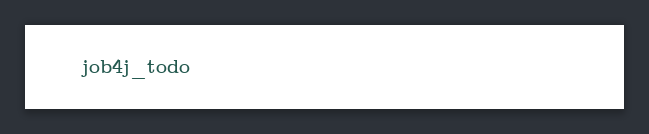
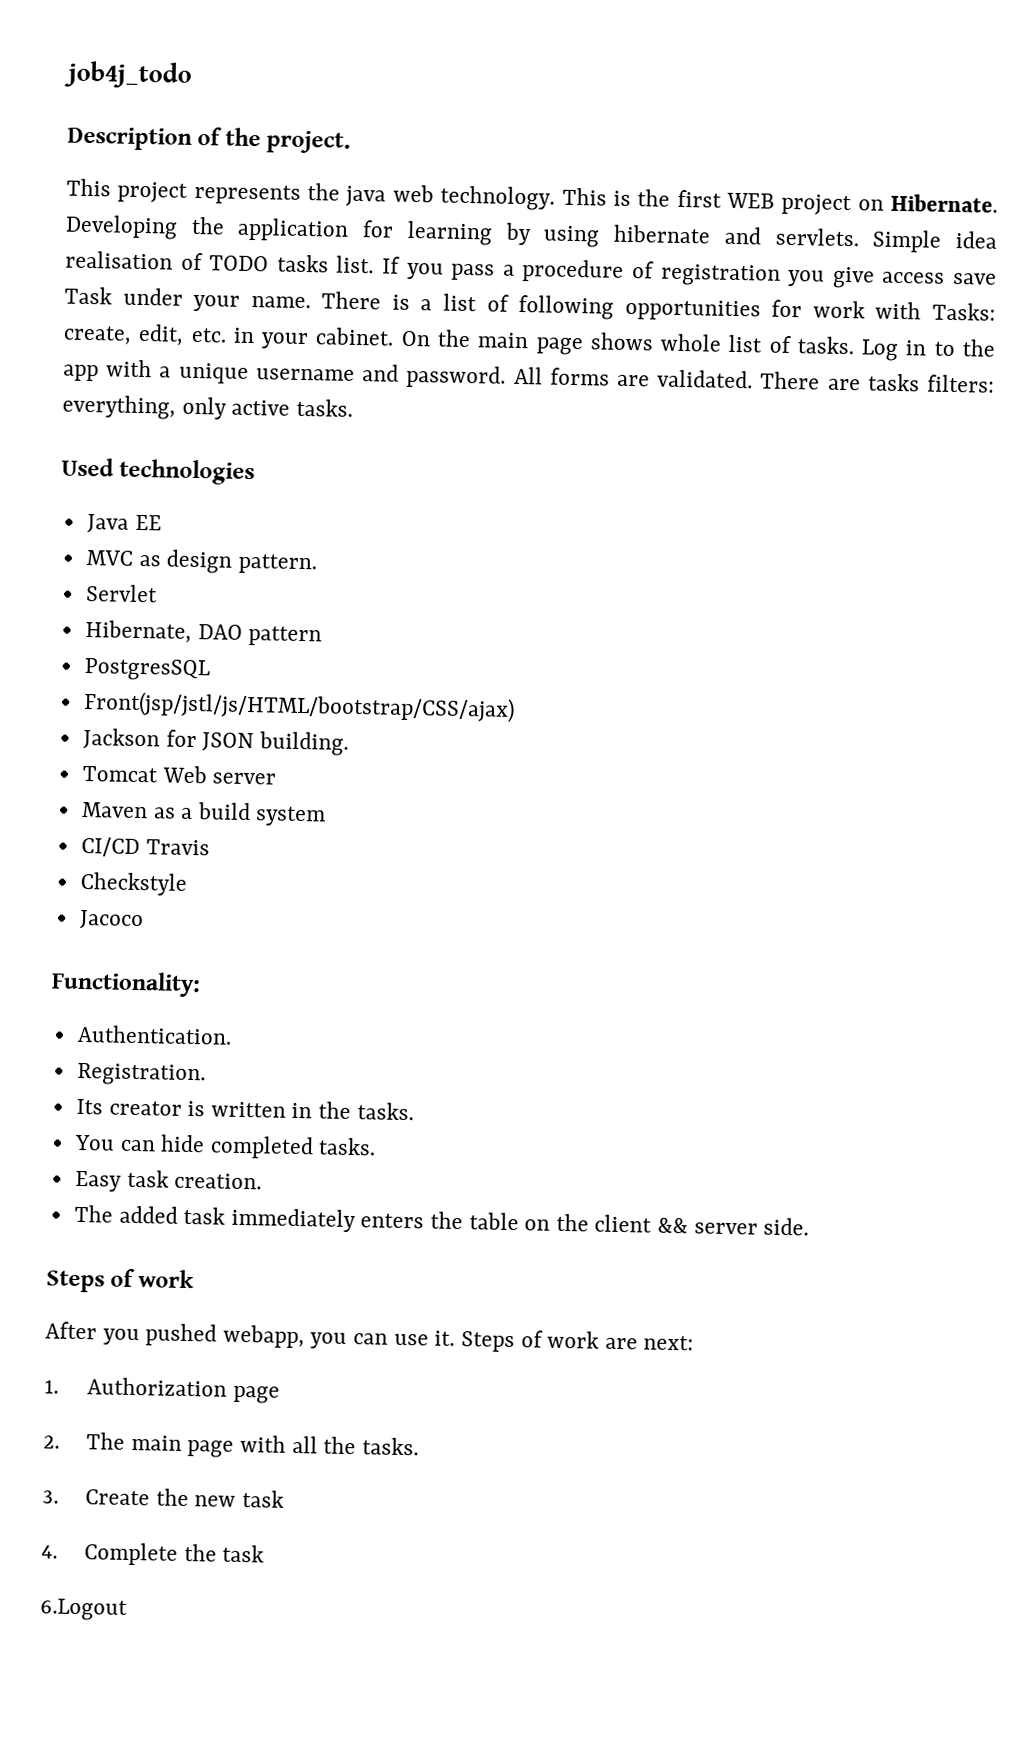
+ Description of the project.
+ This project represents the java web technology. This is the first WEB project on Hibernate. Developing the application for learning by using hibernate and servlets. Simple idea realisation of TODO tasks list. If you pass a procedure of registration you give access save Task under your name. There is a list of following opportunities for work with Tasks: create, edit, etc. in your cabinet. On the main page shows whole list of tasks. Log in to the app with a unique username and password. All forms are validated. There are tasks filters: everything, only active tasks.
+ Used technologies
+ Java EE
+ MVC as design pattern.
+ Servlet
+ Hibernate, DAO pattern
+ PostgresSQL
+ Front(jsp/jstl/js/HTML/bootstrap/CSS/ajax)
+ Jackson for JSON building.
+ Tomcat Web server
+ Maven as a build system
+ CI/CD Travis
+ Checkstyle
+ Jacoco
+ Functionality:
+ Authentication.
+ Registration.
+ Its creator is written in the tasks.
+ You can hide completed tasks.
+ Easy task creation.
+ The added task immediately enters the table on the client && server side.
+ Steps of work
+ After you pushed webapp, you can use it. Steps of work are next:
+ 1. Authorization page
+ 2. The main page with all the tasks.
+ 3. Create the new task
+ 4. Complete the task
+ 6.Logout

